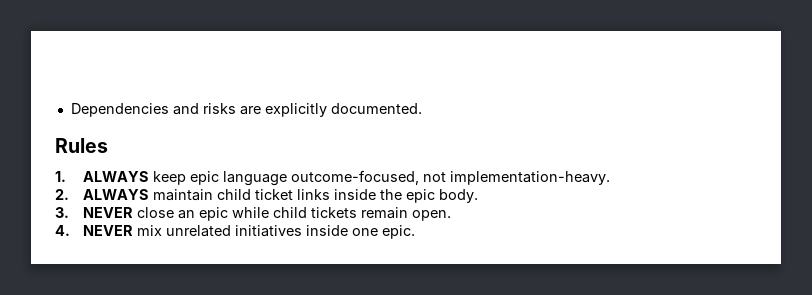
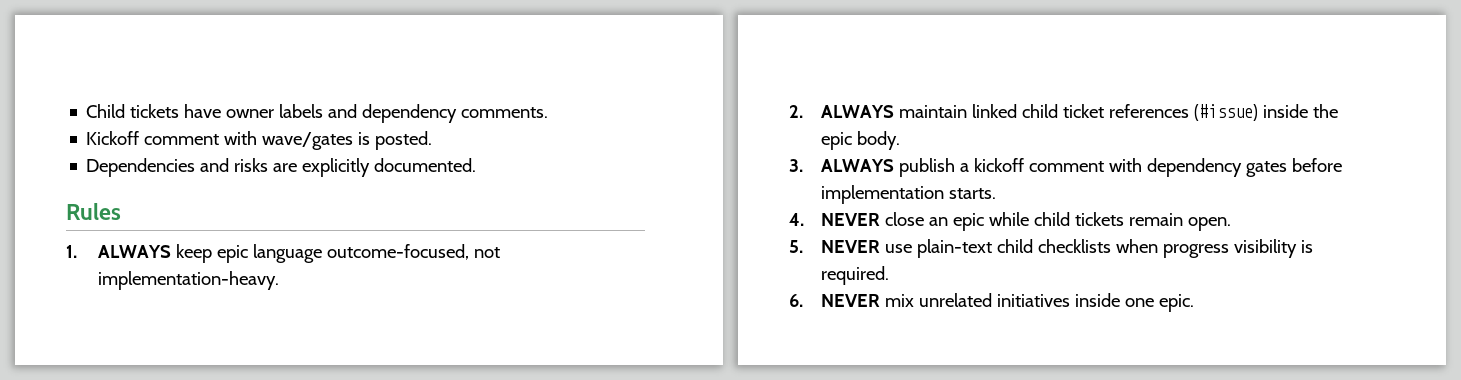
+ Child tickets have owner labels and dependency comments.
+ Kickoff comment with wave/gates is posted.
- 2. ALWAYS maintain child ticket links inside the epic body.
+ 2. ALWAYS maintain linked child ticket references (#issue) inside the epic body.
- 3. NEVER close an epic while child tickets remain open.
+ 3. ALWAYS publish a kickoff comment with dependency gates before implementation starts.
+ 4. NEVER close an epic while child tickets remain open.
- 4. NEVER mix unrelated initiatives inside one epic.
+ 5. NEVER use plain-text child checklists when progress visibility is required.
+ 6. NEVER mix unrelated initiatives inside one epic.

